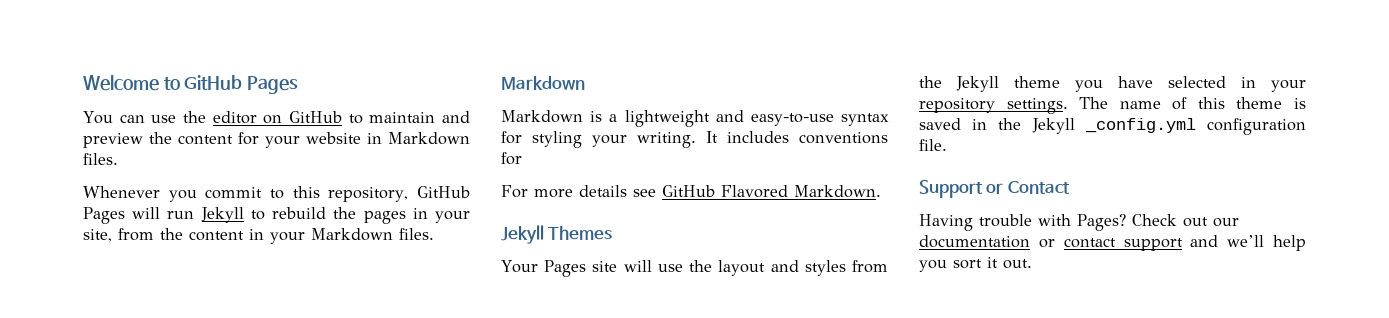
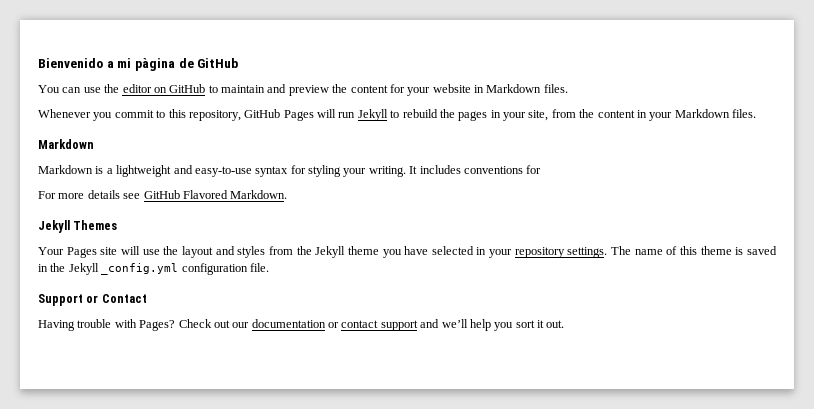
- Welcome to GitHub Pages
+ Bienvenido a mi pàgina de GitHub

